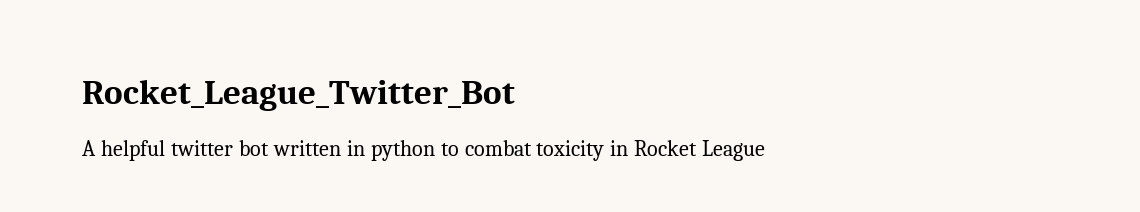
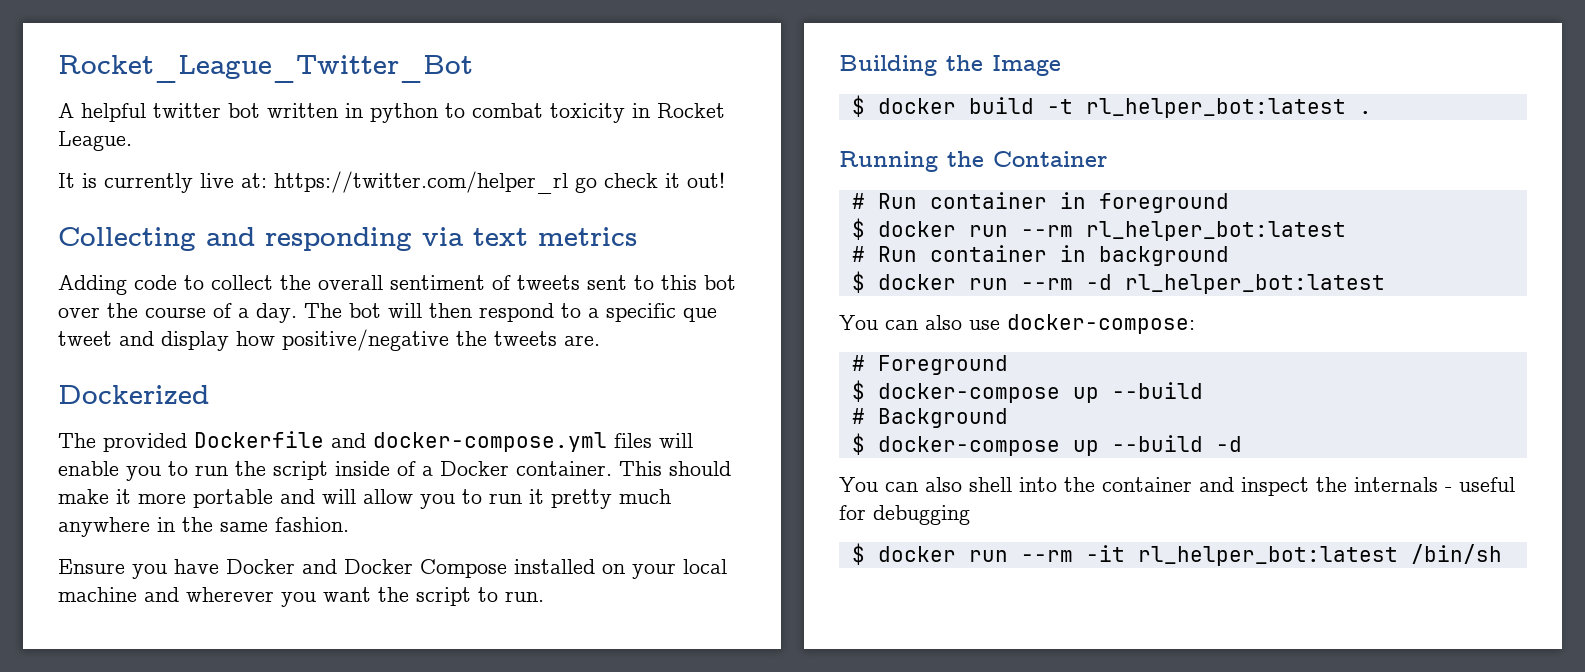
- A helpful twitter bot written in python to combat toxicity in Rocket League
+ A helpful twitter bot written in python to combat toxicity in Rocket League.
+ It is currently live at: https://twitter.com/helper_rl go check it out!
+ Collecting and responding via text metrics
+ Adding code to collect the overall sentiment of tweets sent to this bot over the course of a day. The bot will then respond to a specific que tweet and display how positive/negative the tweets are.
+ Dockerized
+ The provided Dockerfile and docker-compose.yml files will enable you to run the script inside of a Docker container. This should make it more portable and will allow you to run it pretty much anywhere in the same fashion.
+ Ensure you have Docker and Docker Compose installed on your local machine and wherever you want the script to run.
+ Building the Image
+ $ docker build -t rl_helper_bot:latest .
+ Running the Container
+ # Run container in foreground
+ $ docker run --rm rl_helper_bot:latest
+ # Run container in background
+ $ docker run --rm -d rl_helper_bot:latest
+ You can also use docker-compose:
+ # Foreground
+ $ docker-compose up --build
+ # Background
+ $ docker-compose up --build -d
+ You can also shell into the container and inspect the internals - useful for debugging
+ $ docker run --rm -it rl_helper_bot:latest /bin/sh

